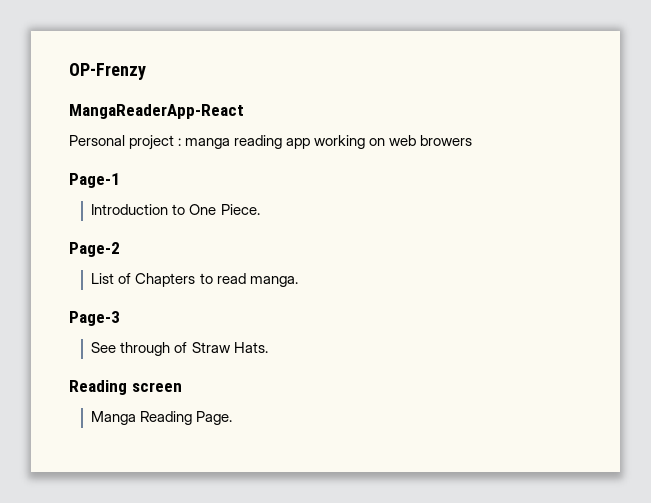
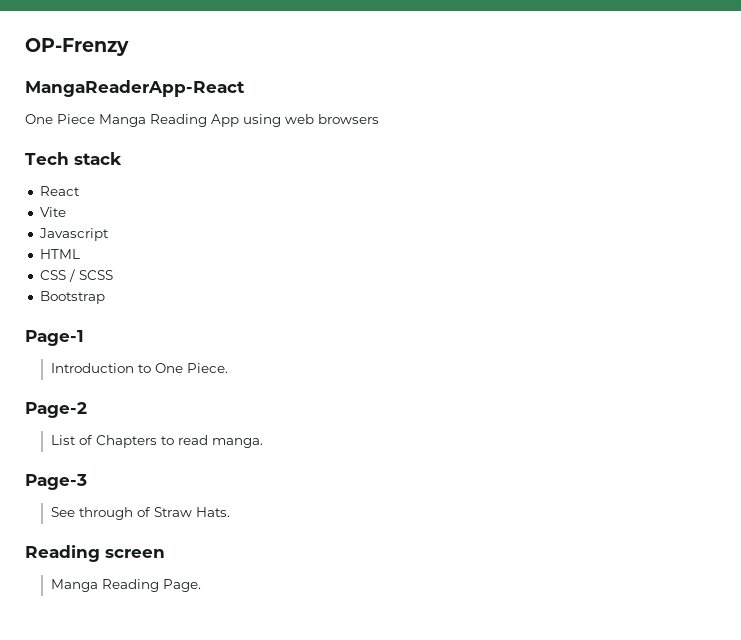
- Personal project : manga reading app working on web browers
+ One Piece Manga Reading App using web browsers
+ Tech stack
+ React
+ Vite
+ Javascript
+ HTML
+ CSS / SCSS
+ Bootstrap

